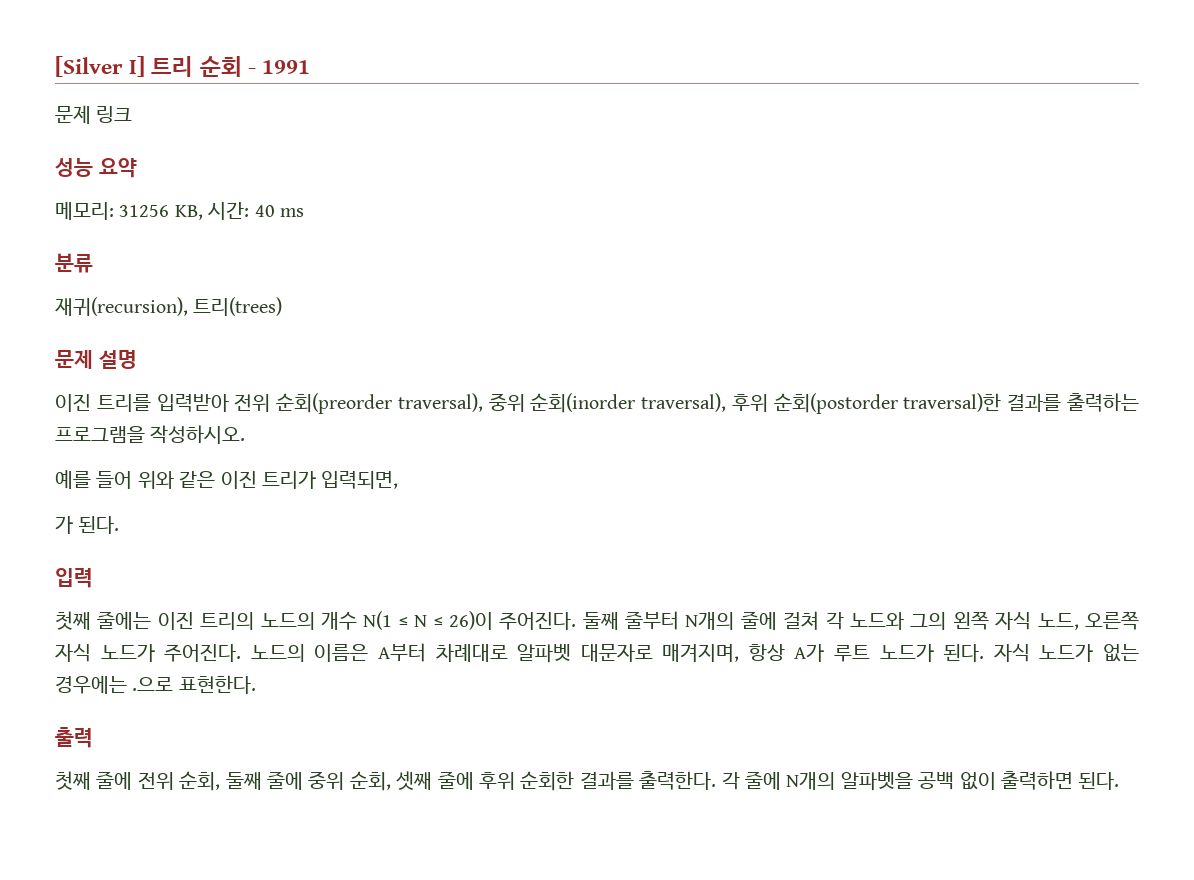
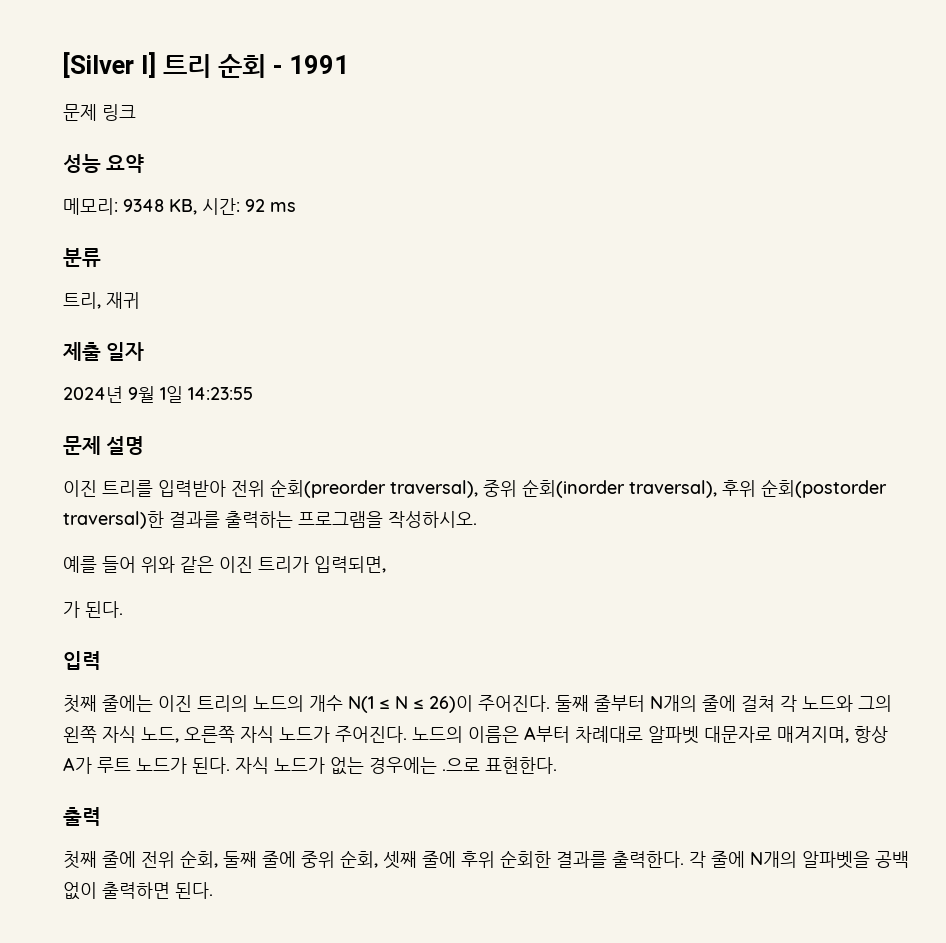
- 메모리: 31256 KB, 시간: 40 ms
+ 메모리: 9348 KB, 시간: 92 ms
- 재귀(recursion), 트리(trees)
+ 트리, 재귀
+ 제출 일자
+ 2024년 9월 1일 14:23:55

